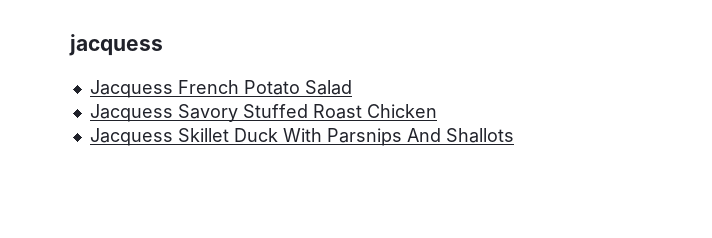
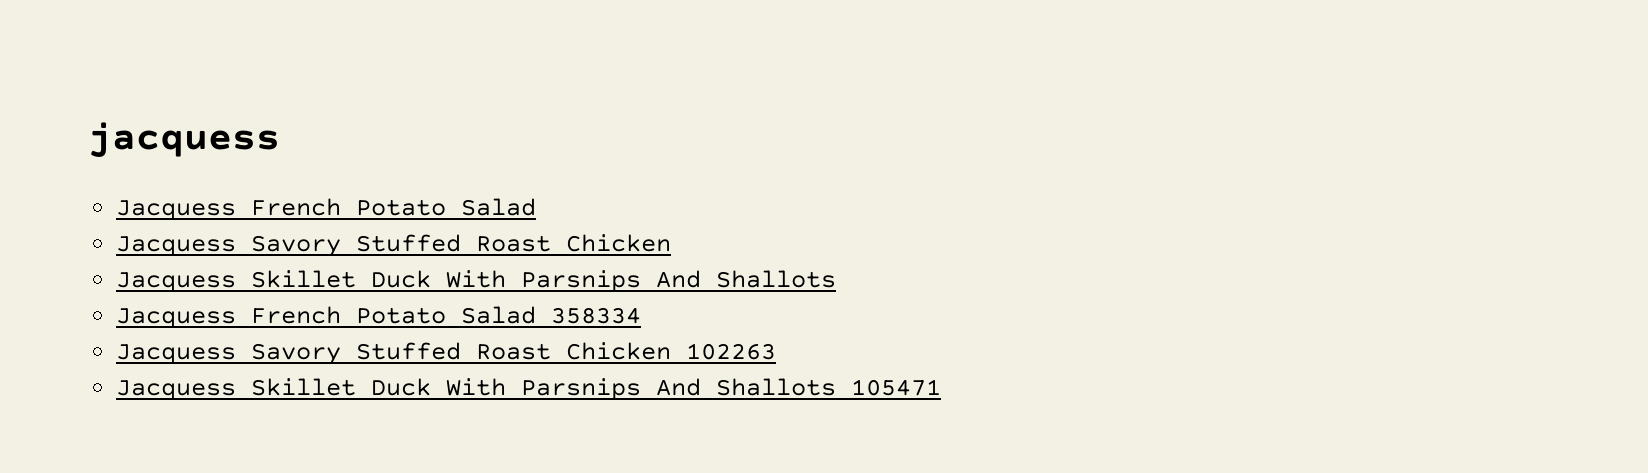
+ Jacquess French Potato Salad 358334
+ Jacquess Savory Stuffed Roast Chicken 102263
+ Jacquess Skillet Duck With Parsnips And Shallots 105471

